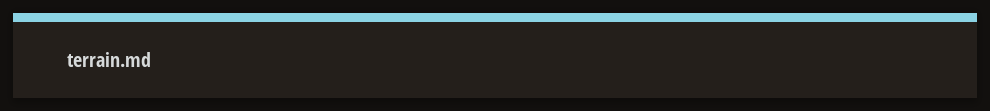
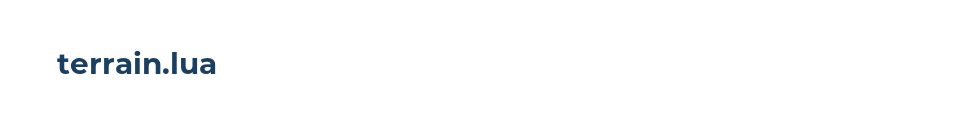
- terrain.md
+ terrain.lua

